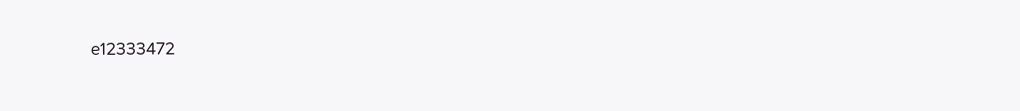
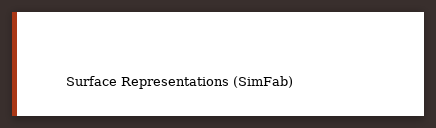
- e12333472
+ Surface Representations (SimFab)

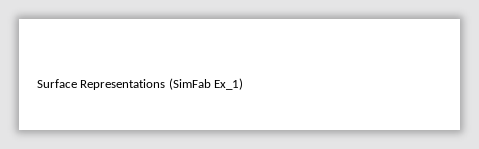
- Surface Representations (SimFab)
+ Surface Representations (SimFab Ex_1)

